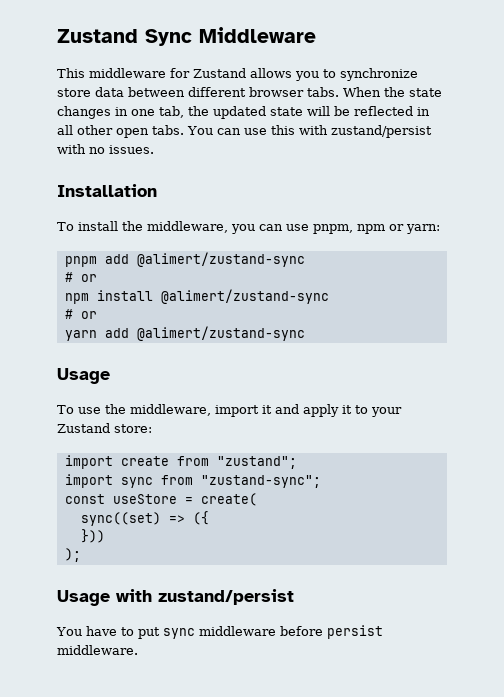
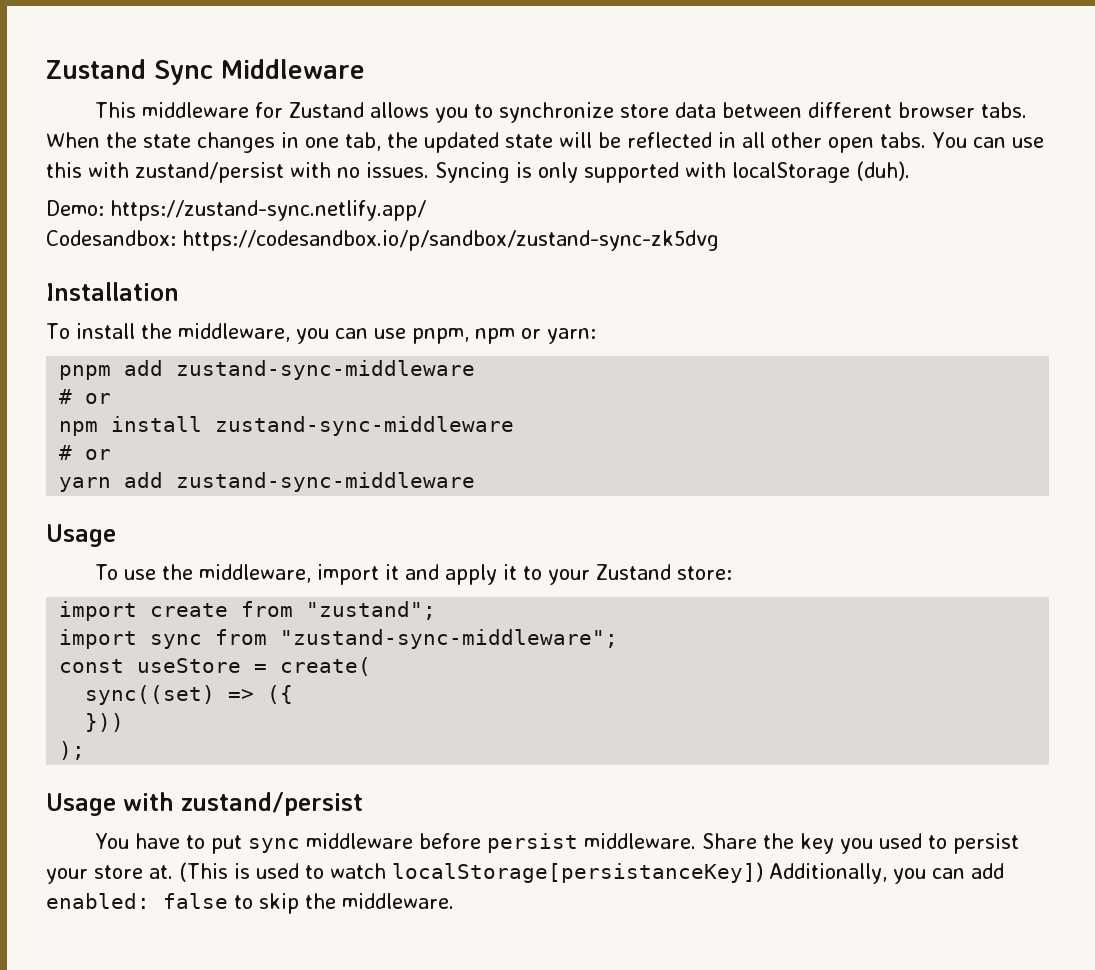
+ Syncing is only supported with localStorage (duh).
+ Demo: https://zustand-sync.netlify.app/
+ Codesandbox: https://codesandbox.io/p/sandbox/zustand-sync-zk5dvg
- pnpm add @alimert/zustand-sync
+ pnpm add zustand-sync-middleware
- npm install @alimert/zustand-sync
+ npm install zustand-sync-middleware
- yarn add @alimert/zustand-sync
+ yarn add zustand-sync-middleware
- import sync from "zustand-sync";
+ import sync from "zustand-sync-middleware";
+ Share the key you used to persist your store at. (This is used to watch localStorage[persistanceKey]) Additionally, you can add enabled: false to skip the middleware.

